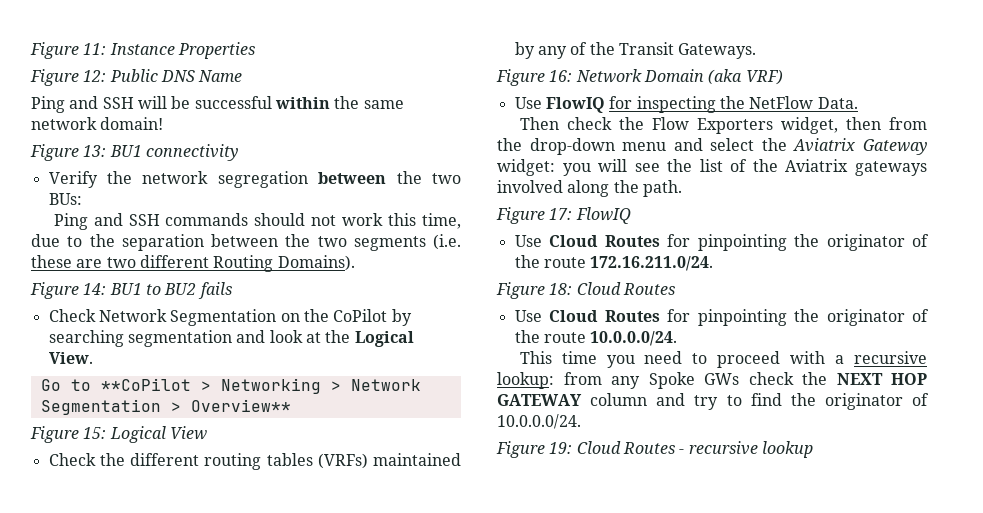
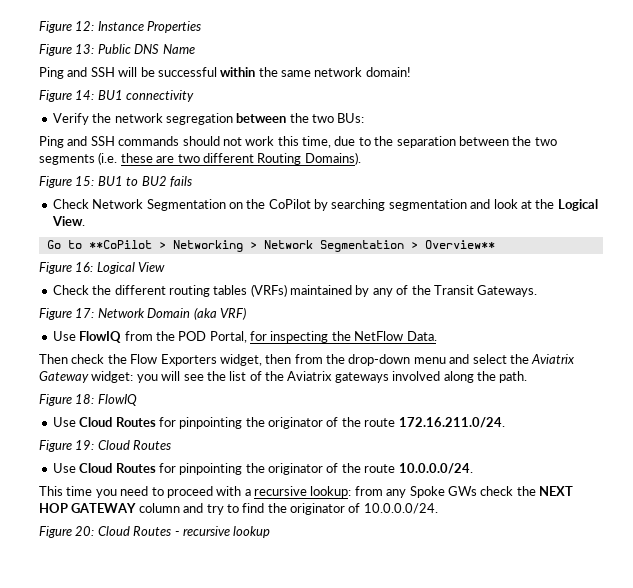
- Figure 11: Instance Properties
+ Figure 12: Instance Properties
- Figure 12: Public DNS Name
+ Figure 13: Public DNS Name
- Figure 13: BU1 connectivity
+ Figure 14: BU1 connectivity
- Figure 14: BU1 to BU2 fails
+ Figure 15: BU1 to BU2 fails
- Figure 15: Logical View
+ Figure 16: Logical View
- Figure 16: Network Domain (aka VRF)
+ Figure 17: Network Domain (aka VRF)
- Use FlowIQ for inspecting the NetFlow Data.
+ Use FlowIQ from the POD Portal, for inspecting the NetFlow Data.
- Figure 17: FlowIQ
+ Figure 18: FlowIQ
- Figure 18: Cloud Routes
+ Figure 19: Cloud Routes
- Figure 19: Cloud Routes - recursive lookup
+ Figure 20: Cloud Routes - recursive lookup

